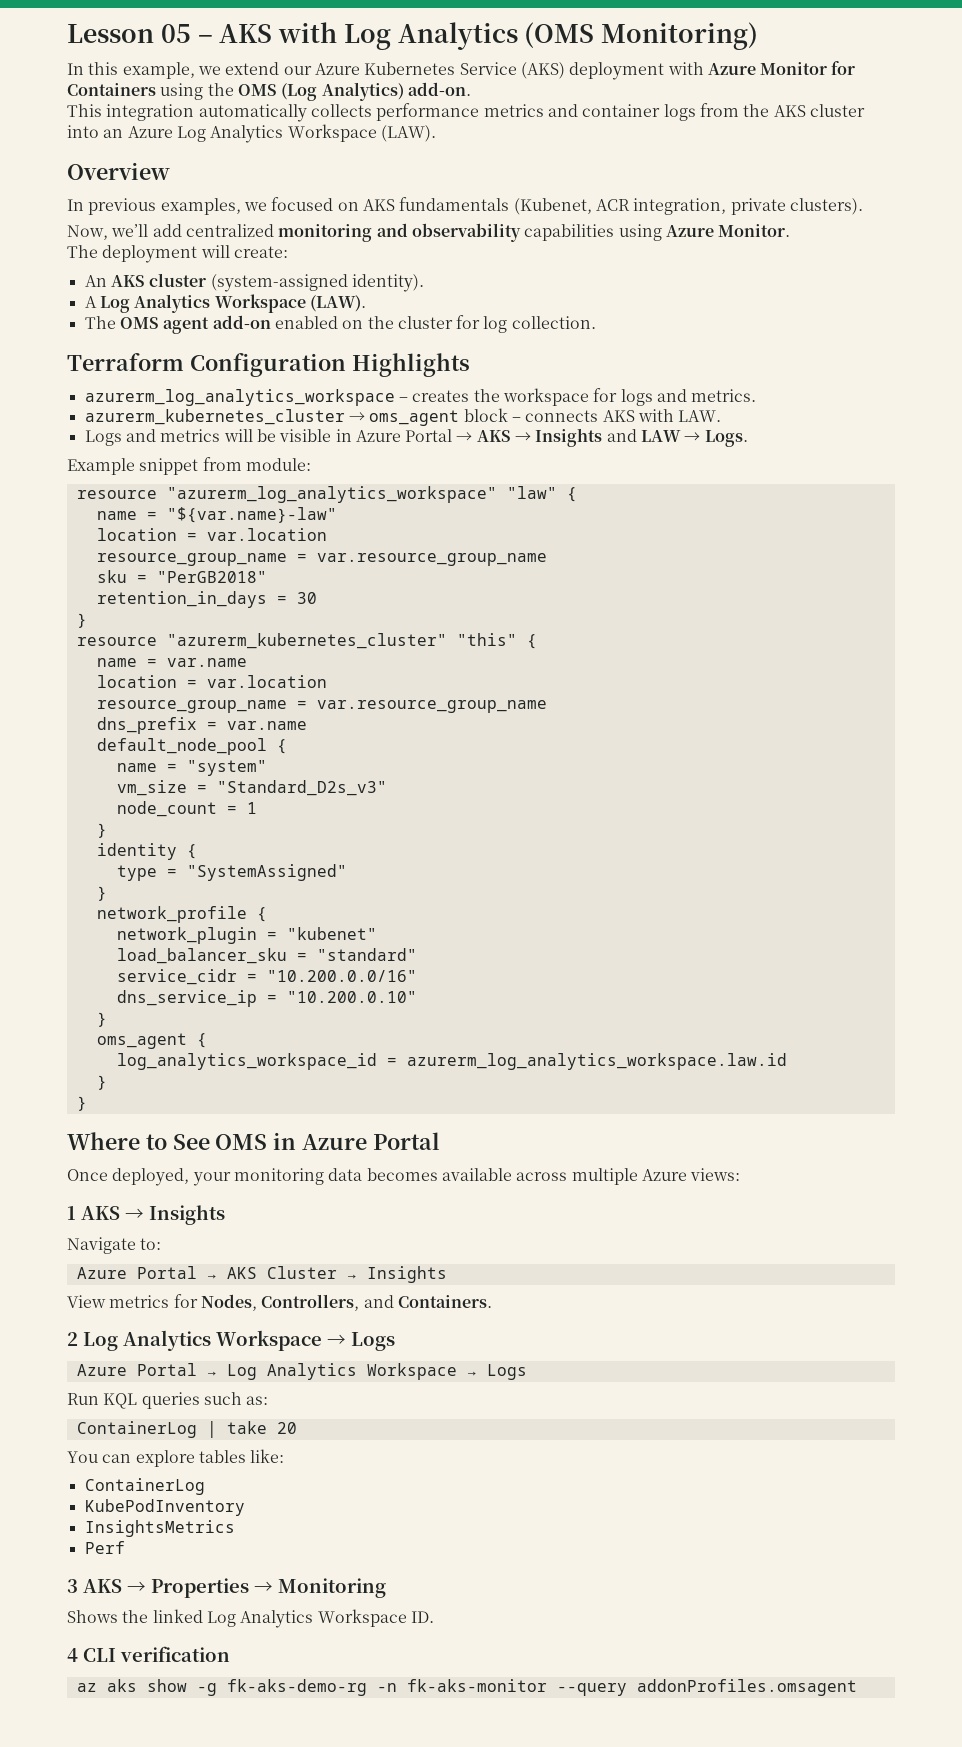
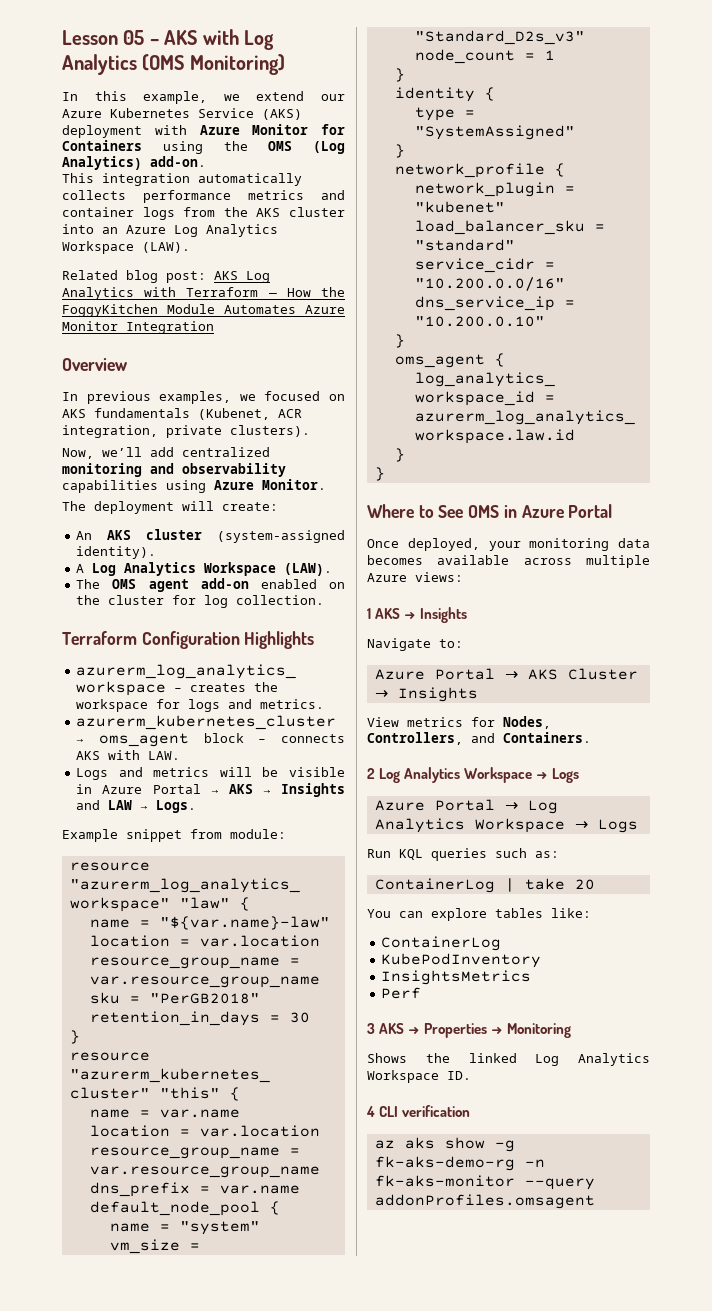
+ Related blog post: AKS Log Analytics with Terraform — How the FoggyKitchen Module Automates Azure Monitor Integration

